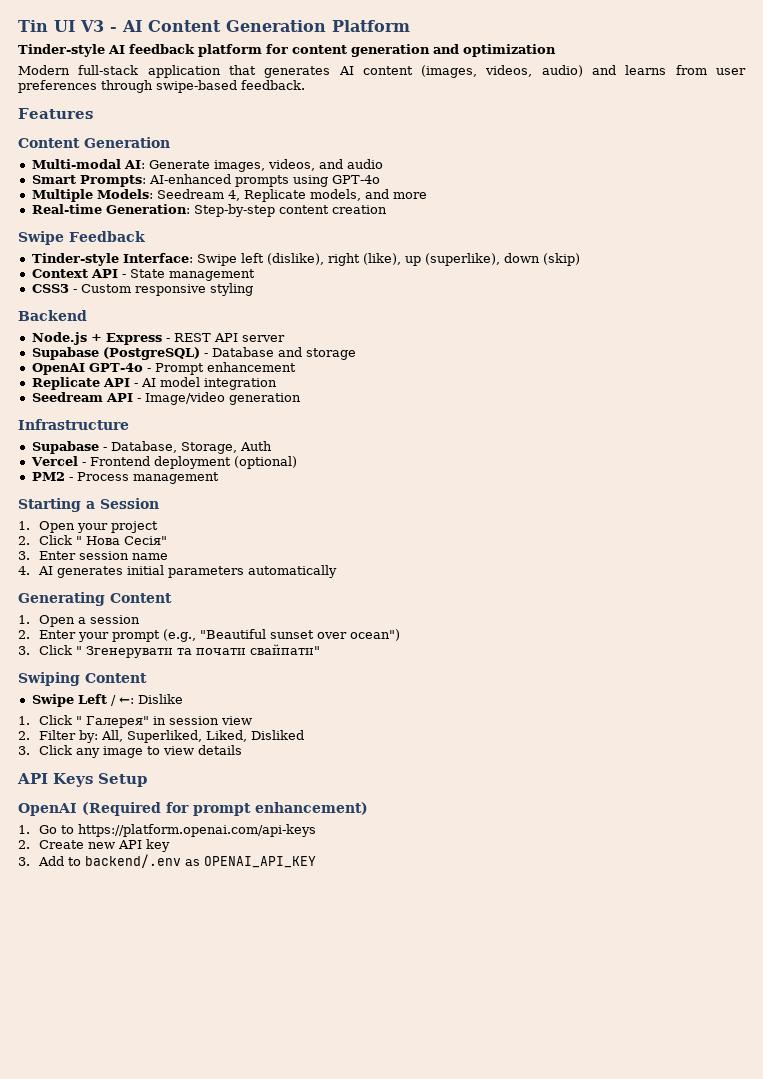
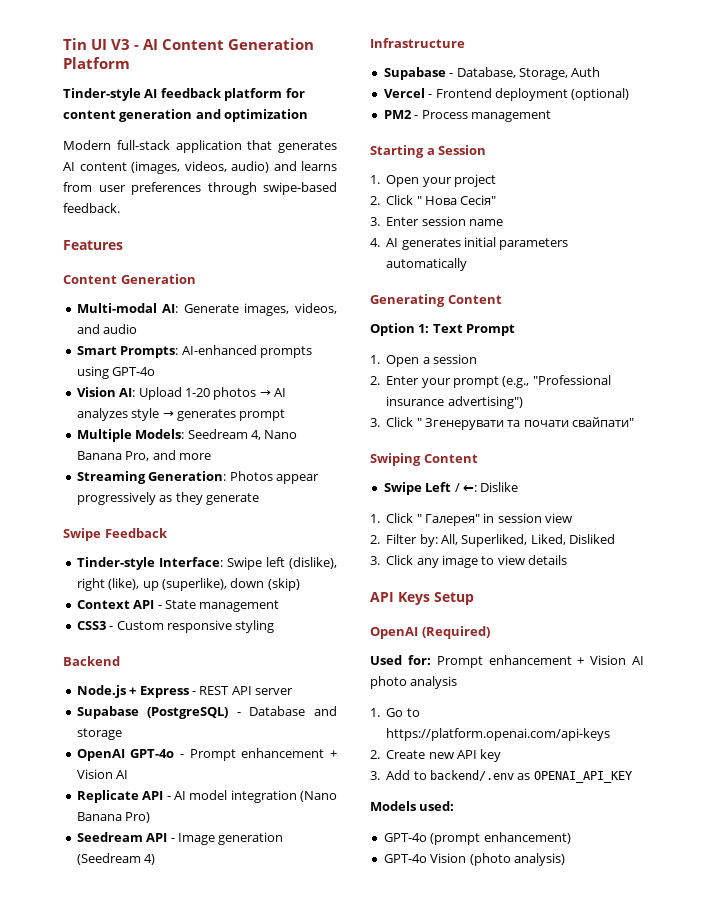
+ Vision AI: Upload 1-20 photos → AI analyzes style → generates prompt
- Multiple Models: Seedream 4, Replicate models, and more
+ Multiple Models: Seedream 4, Nano Banana Pro, and more
- Real-time Generation: Step-by-step content creation
+ Streaming Generation: Photos appear progressively as they generate
- OpenAI GPT-4o - Prompt enhancement
+ OpenAI GPT-4o - Prompt enhancement + Vision AI
- Replicate API - AI model integration
+ Replicate API - AI model integration (Nano Banana Pro)
- Seedream API - Image/video generation
+ Seedream API - Image generation (Seedream 4)
+ Option 1: Text Prompt
- 2. Enter your prompt (e.g., "Beautiful sunset over ocean")
+ 2. Enter your prompt (e.g., "Professional insurance advertising")
- OpenAI (Required for prompt enhancement)
+ OpenAI (Required)
+ Used for: Prompt enhancement + Vision AI photo analysis
+ Models used:
+ GPT-4o (prompt enhancement)
+ GPT-4o Vision (photo analysis)

